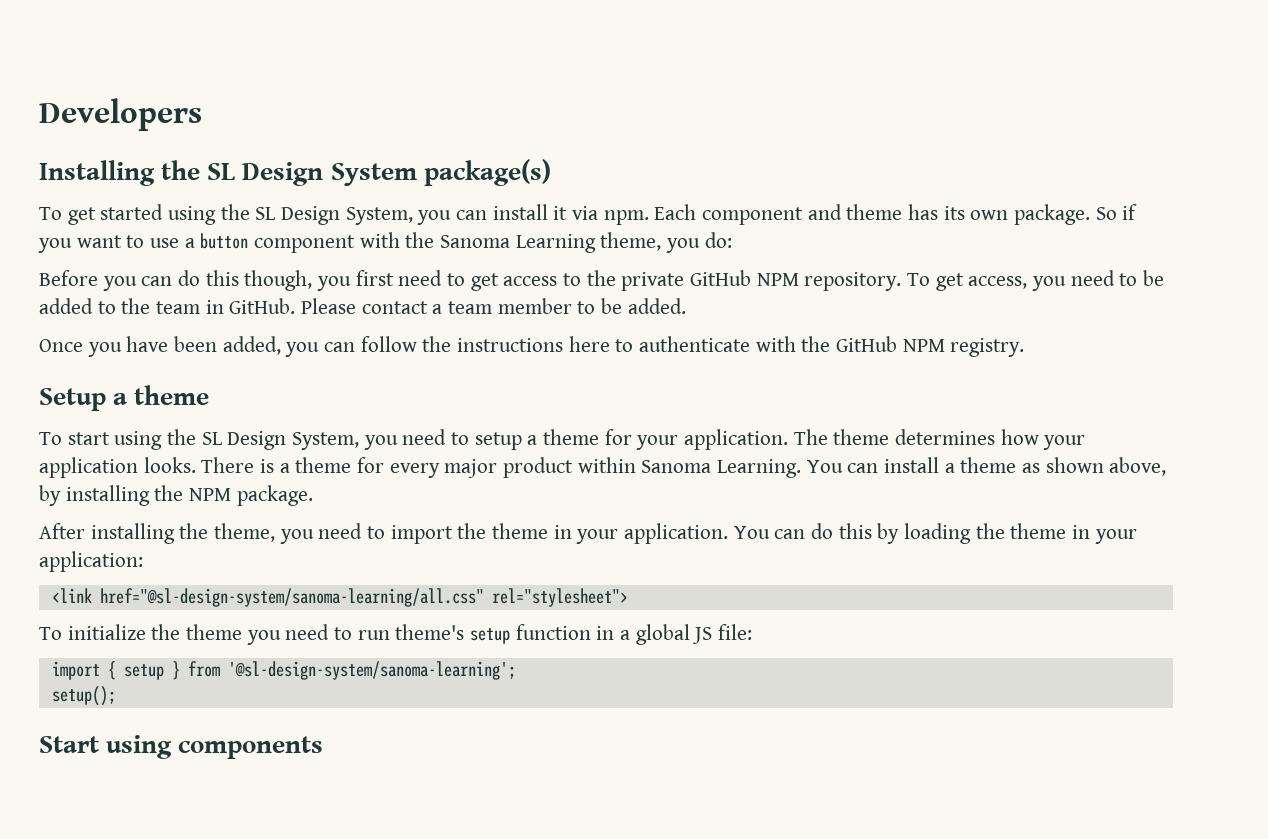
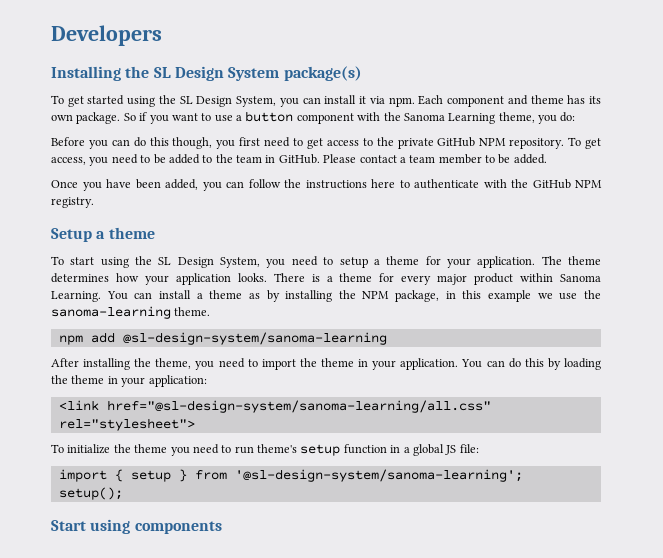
- You can install a theme as shown above, by installing the NPM package.
+ You can install a theme as by installing the NPM package, in this example we use the sanoma-learning theme.
+ npm add @sl-design-system/sanoma-learning

